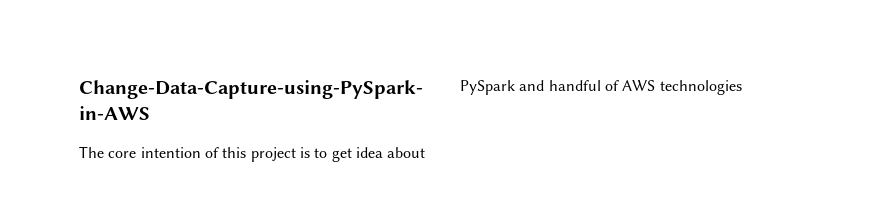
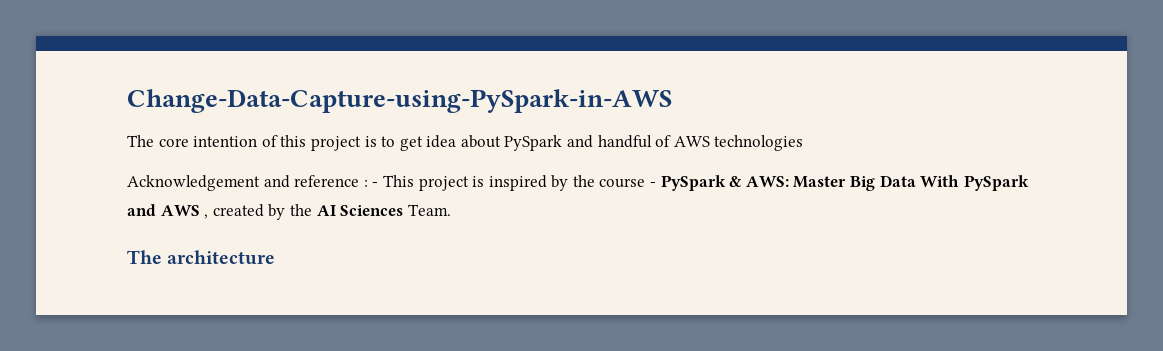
+ Acknowledgement and reference : - This project is inspired by the course - PySpark & AWS: Master Big Data With PySpark and AWS , created by the AI Sciences Team.
+ The architecture

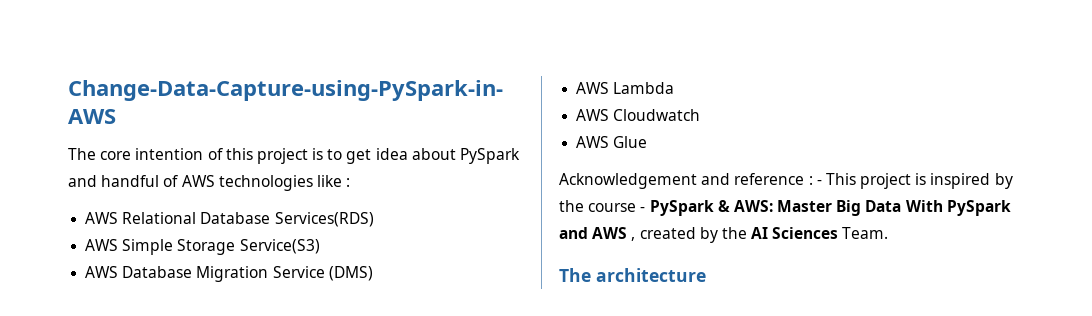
- The core intention of this project is to get idea about PySpark and handful of AWS technologies
+ The core intention of this project is to get idea about PySpark and handful of AWS technologies like :
+ AWS Relational Database Services(RDS)
+ AWS Simple Storage Service(S3)
+ AWS Database Migration Service (DMS)
+ AWS Lambda
+ AWS Cloudwatch
+ AWS Glue

